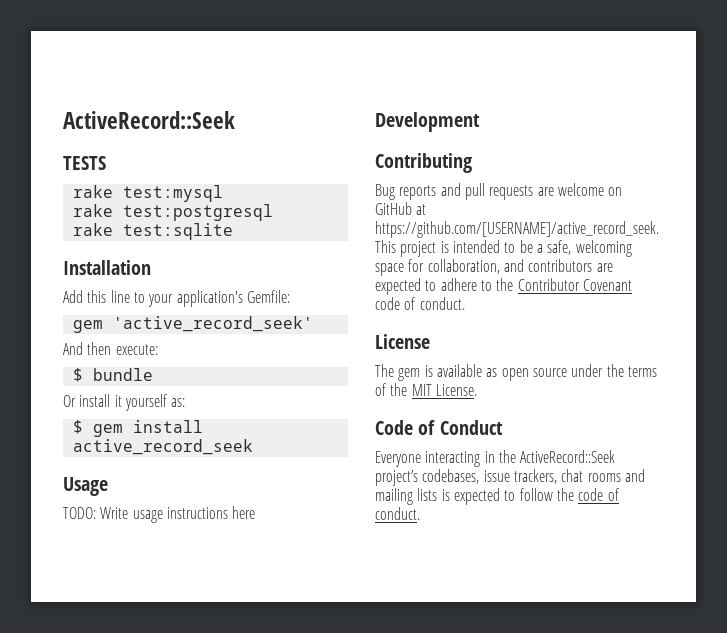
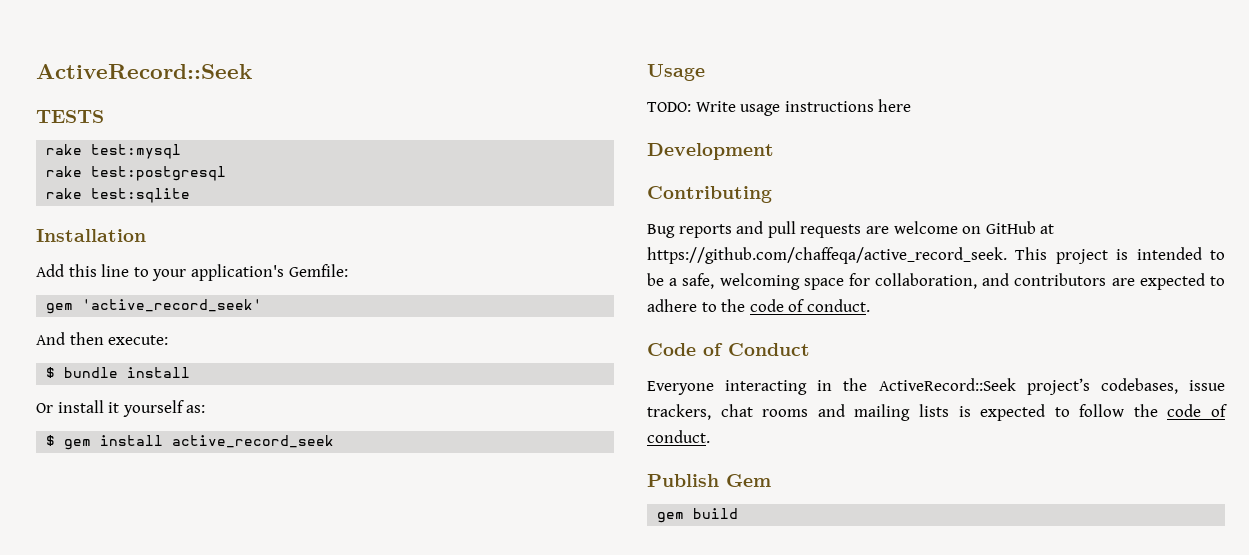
- $ bundle
+ $ bundle install
- Bug reports and pull requests are welcome on GitHub at https://github.com/[USERNAME]/active_record_seek. This project is intended to be a safe, welcoming space for collaboration, and contributors are expected to adhere to the Contributor Covenant code of conduct.
- License
- The gem is available as open source under the terms of the MIT License.
+ Bug reports and pull requests are welcome on GitHub at https://github.com/chaffeqa/active_record_seek. This project is intended to be a safe, welcoming space for collaboration, and contributors are expected to adhere to the code of conduct.
+ Publish Gem
+ gem build

